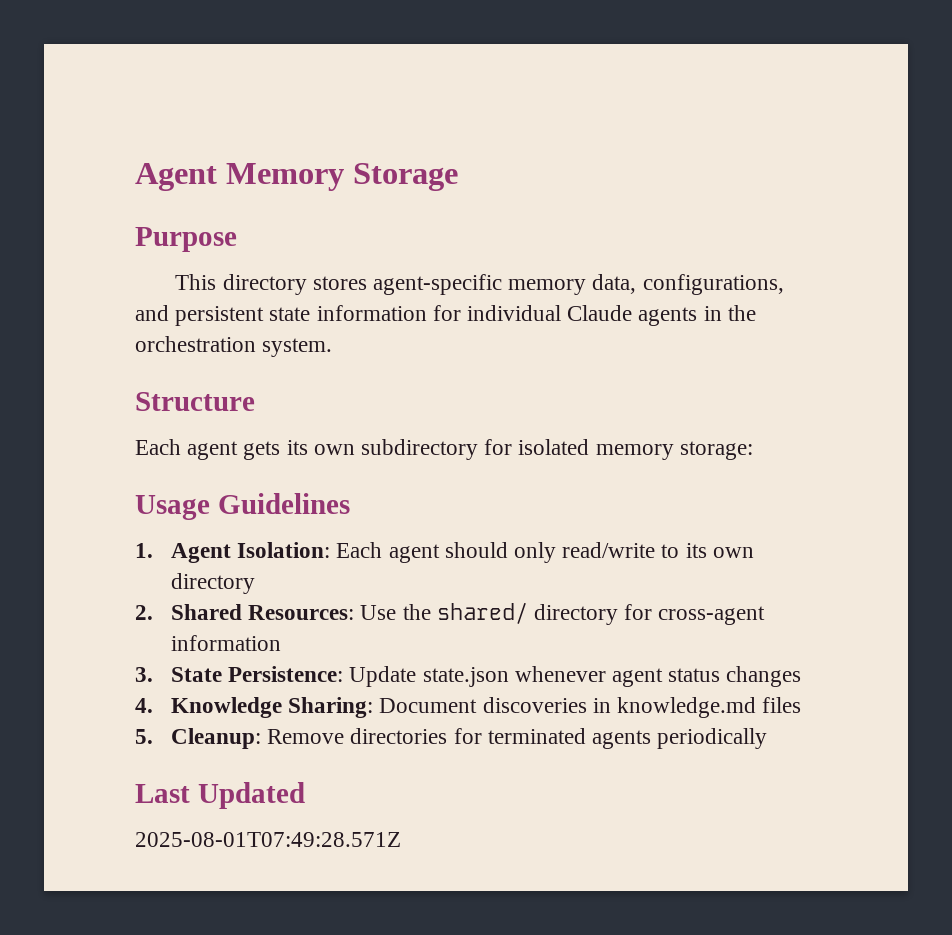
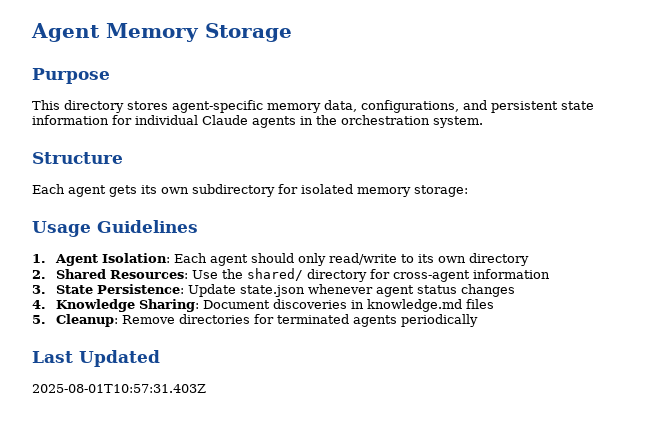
- 2025-08-01T07:49:28.571Z
+ 2025-08-01T10:57:31.403Z

